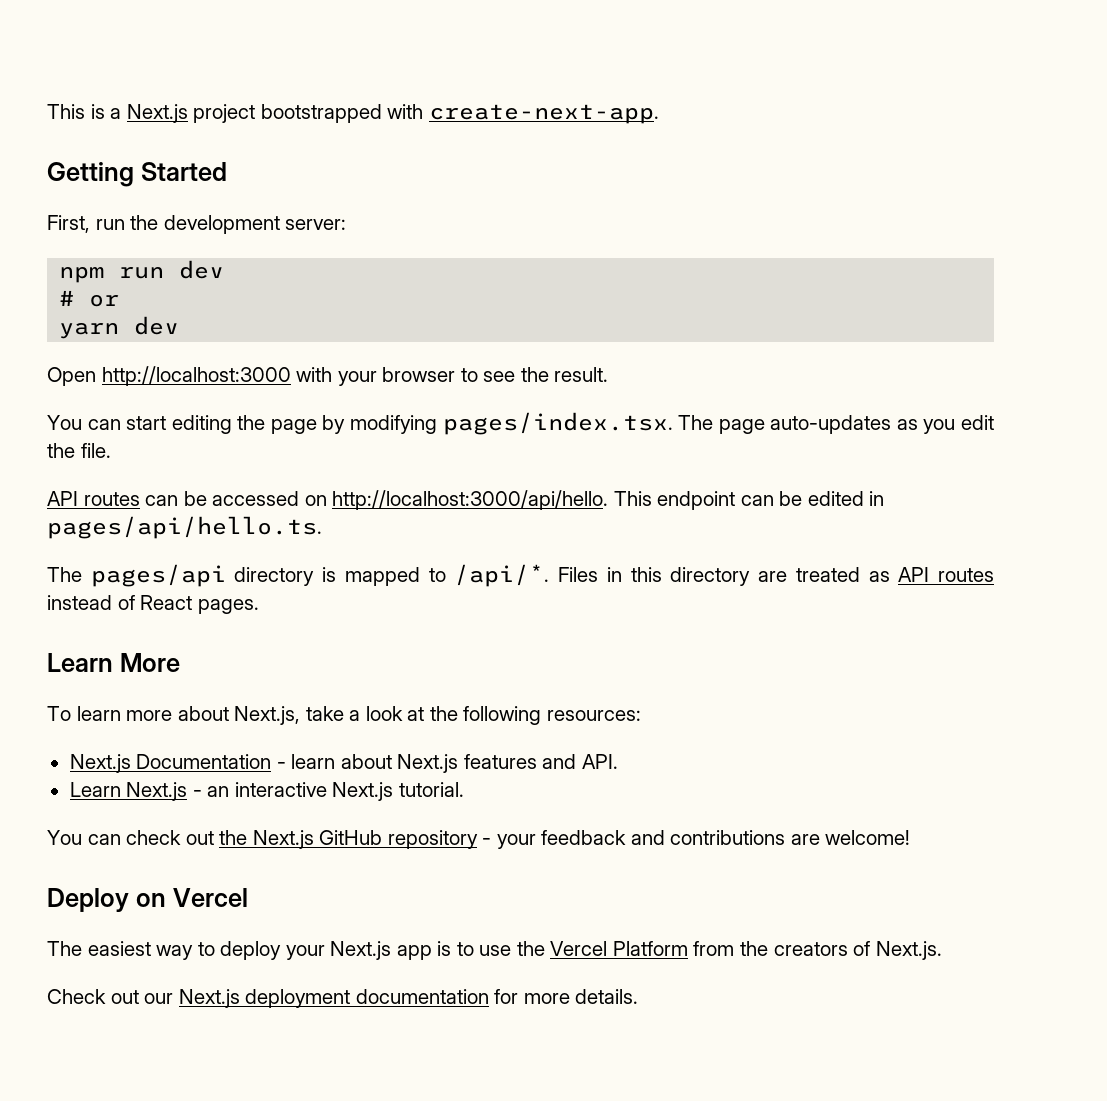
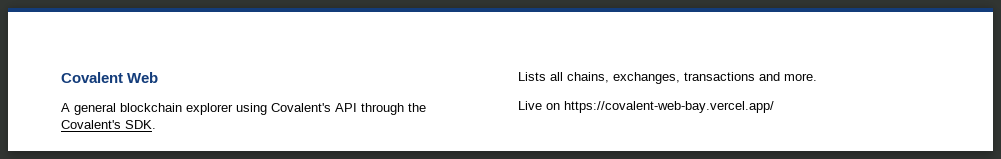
- This is a Next.js project bootstrapped with create-next-app.
- Getting Started
- First, run the development server:
- npm run dev
- # or
- yarn dev
- Open http://localhost:3000 with your browser to see the result.
- You can start editing the page by modifying pages/index.tsx. The page auto-updates as you edit the file.
- API routes can be accessed on http://localhost:3000/api/hello. This endpoint can be edited in pages/api/hello.ts.
- The pages/api directory is mapped to /api/*. Files in this directory are treated as API routes instead of React pages.
- Learn More
- To learn more about Next.js, take a look at the following resources:
- Next.js Documentation - learn about Next.js features and API.
- Learn Next.js - an interactive Next.js tutorial.
- You can check out the Next.js GitHub repository - your feedback and contributions are welcome!
- Deploy on Vercel
- The easiest way to deploy your Next.js app is to use the Vercel Platform from the creators of Next.js.
- Check out our Next.js deployment documentation for more details.
+ Covalent Web
+ A general blockchain explorer using Covalent's API through the Covalent's SDK.
+ Lists all chains, exchanges, transactions and more.
+ Live on https://covalent-web-bay.vercel.app/

